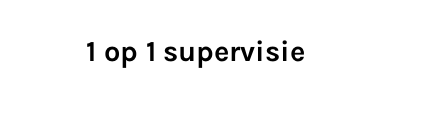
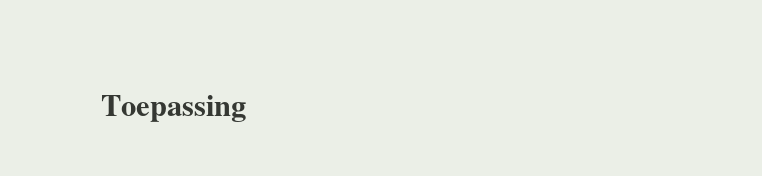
- 1 op 1 supervisie
+ Toepassing

